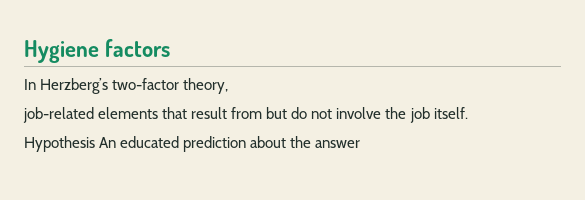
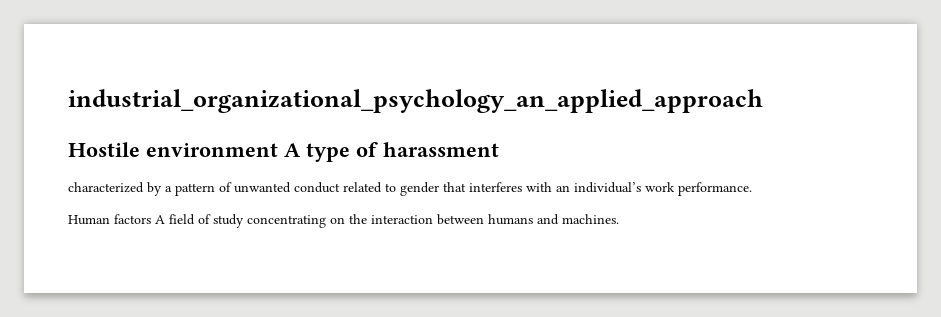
- Hygiene factors
- In Herzberg’s two-factor theory,
- job-related elements that result from but do not involve the job itself.
- Hypothesis An educated prediction about the answer
+ industrial_organizational_psychology_an_applied_approach
+ Hostile environment A type of harassment
+ characterized by a pattern of unwanted conduct related to gender that interferes with an individual’s work performance.
+ Human factors A field of study concentrating on the interaction between humans and machines.

